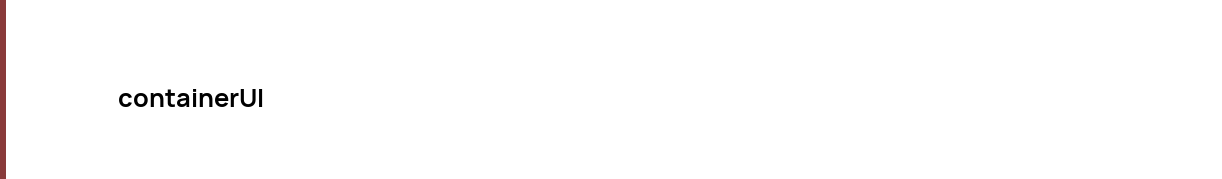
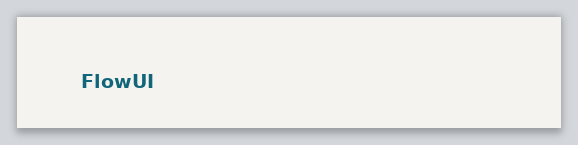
- containerUI
+ FlowUI

